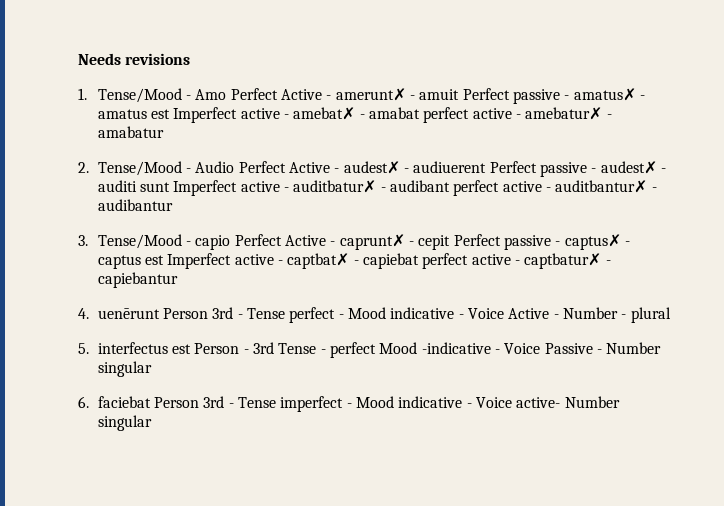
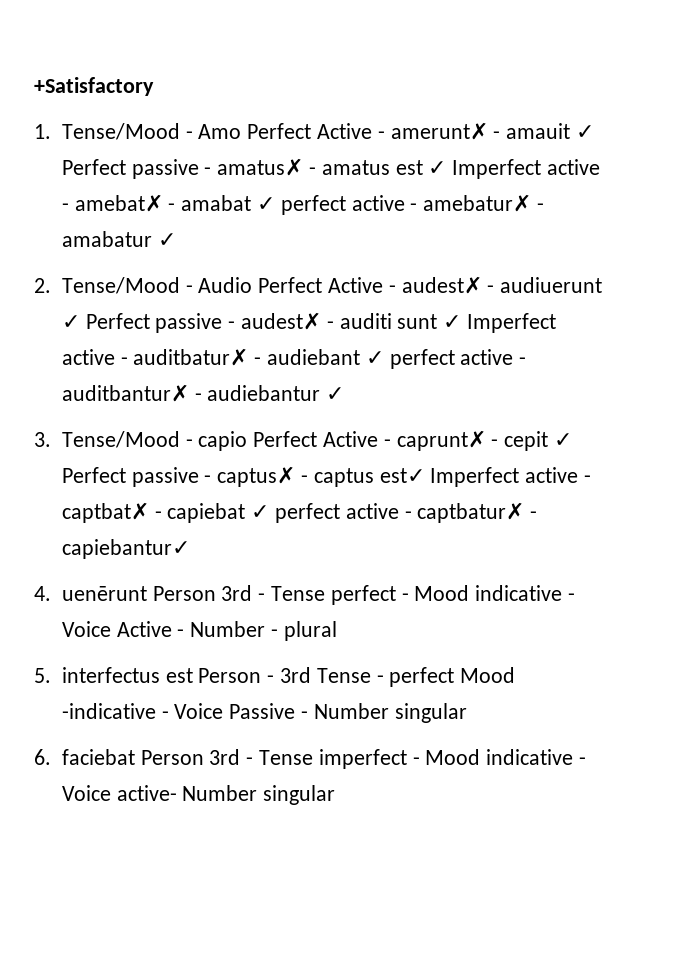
- Needs revisions
+ +Satisfactory
- 1. Tense/Mood - Amo Perfect Active - amerunt✗ - amuit Perfect passive - amatus✗ - amatus est Imperfect active - amebat✗ - amabat perfect active - amebatur✗ - amabatur
+ 1. Tense/Mood - Amo Perfect Active - amerunt✗ - amauit ✓ Perfect passive - amatus✗ - amatus est ✓ Imperfect active - amebat✗ - amabat ✓ perfect active - amebatur✗ - amabatur ✓
- 2. Tense/Mood - Audio Perfect Active - audest✗ - audiuerent Perfect passive - audest✗ - auditi sunt Imperfect active - auditbatur✗ - audibant perfect active - auditbantur✗ - audibantur
+ 2. Tense/Mood - Audio Perfect Active - audest✗ - audiuerunt ✓ Perfect passive - audest✗ - auditi sunt ✓ Imperfect active - auditbatur✗ - audiebant ✓ perfect active - auditbantur✗ - audiebantur ✓
- 3. Tense/Mood - capio Perfect Active - caprunt✗ - cepit Perfect passive - captus✗ - captus est Imperfect active - captbat✗ - capiebat perfect active - captbatur✗ - capiebantur
+ 3. Tense/Mood - capio Perfect Active - caprunt✗ - cepit ✓ Perfect passive - captus✗ - captus est✓ Imperfect active - captbat✗ - capiebat ✓ perfect active - captbatur✗ - capiebantur✓

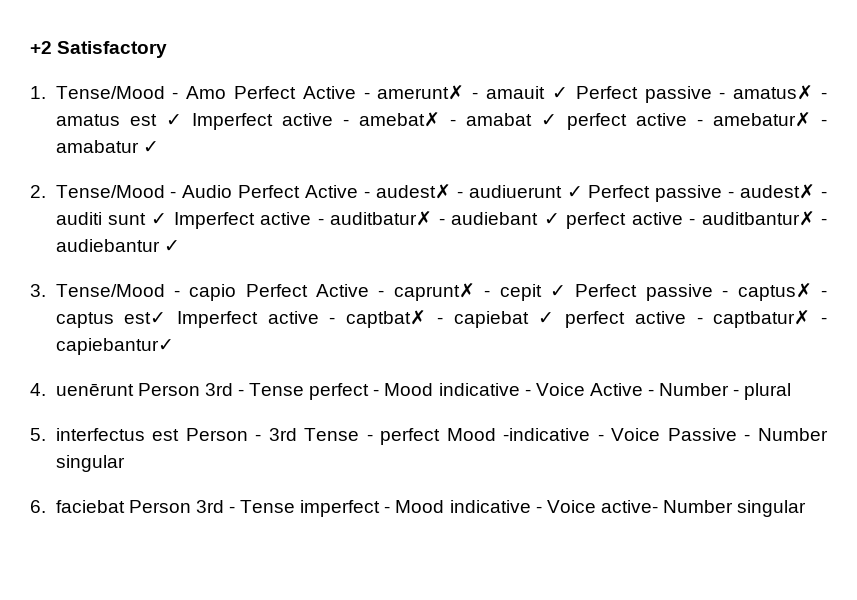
- +Satisfactory
+ +2 Satisfactory

